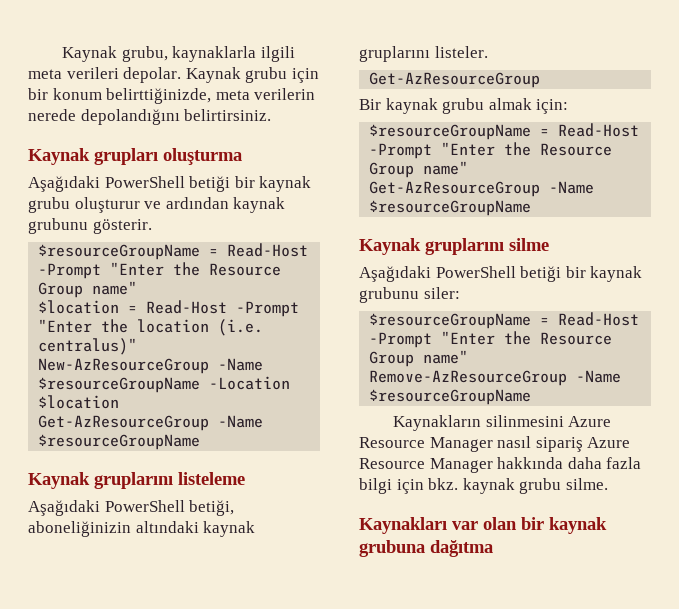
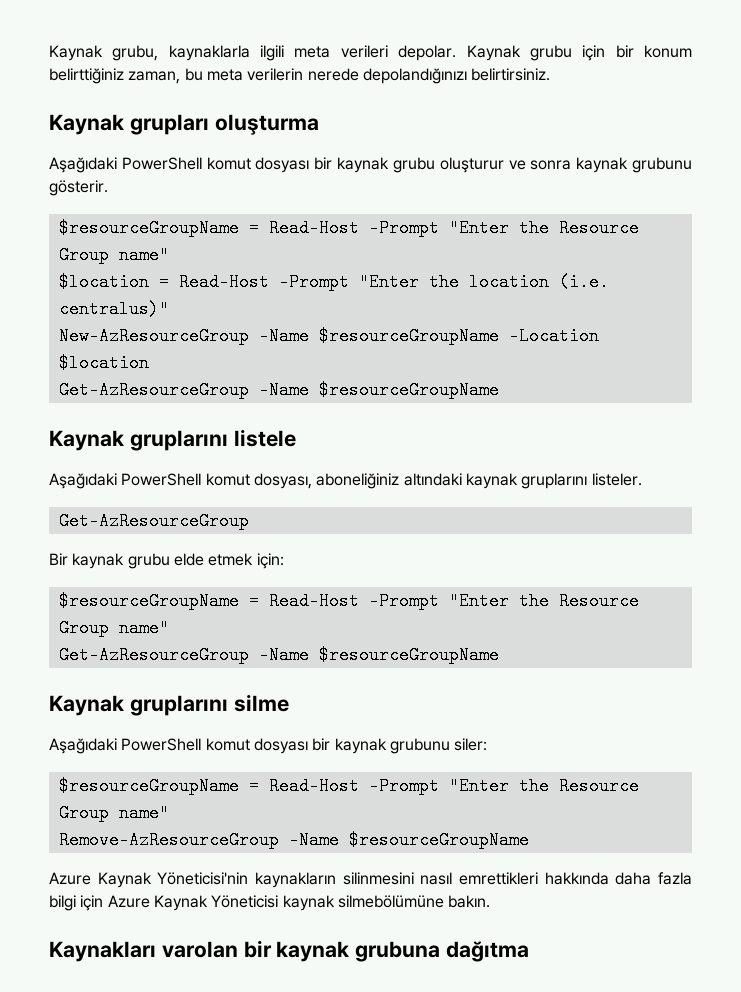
- Kaynak grubu için bir konum belirttiğinizde, meta verilerin nerede depolandığını belirtirsiniz.
+ Kaynak grubu için bir konum belirttiğiniz zaman, bu meta verilerin nerede depolandığınızı belirtirsiniz.
- Aşağıdaki PowerShell betiği bir kaynak grubu oluşturur ve ardından kaynak grubunu gösterir.
+ Aşağıdaki PowerShell komut dosyası bir kaynak grubu oluşturur ve sonra kaynak grubunu gösterir.
- Kaynak gruplarını listeleme
- Aşağıdaki PowerShell betiği, aboneliğinizin altındaki kaynak gruplarını listeler.
+ Kaynak gruplarını listele
+ Aşağıdaki PowerShell komut dosyası, aboneliğiniz altındaki kaynak gruplarını listeler.
- Bir kaynak grubu almak için:
+ Bir kaynak grubu elde etmek için:
- Aşağıdaki PowerShell betiği bir kaynak grubunu siler:
+ Aşağıdaki PowerShell komut dosyası bir kaynak grubunu siler:
- Kaynakların silinmesini Azure Resource Manager nasıl sipariş Azure Resource Manager hakkında daha fazla bilgi için bkz. kaynak grubu silme.
+ Azure Kaynak Yöneticisi'nin kaynakların silinmesini nasıl emrettikleri hakkında daha fazla bilgi için Azure Kaynak Yöneticisi kaynak silmebölümüne bakın.
- Kaynakları var olan bir kaynak grubuna dağıtma
+ Kaynakları varolan bir kaynak grubuna dağıtma

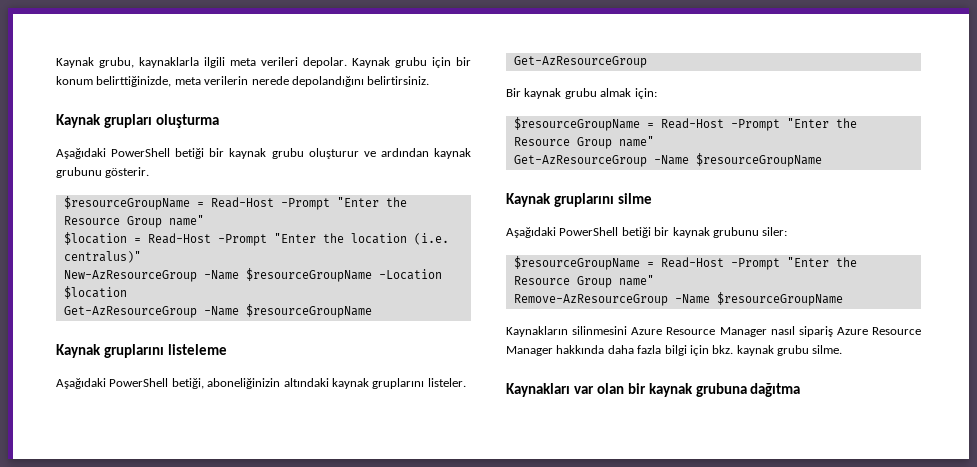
- Kaynak grubu için bir konum belirttiğiniz zaman, bu meta verilerin nerede depolandığınızı belirtirsiniz.
+ Kaynak grubu için bir konum belirttiğinizde, meta verilerin nerede depolandığını belirtirsiniz.
- Aşağıdaki PowerShell komut dosyası bir kaynak grubu oluşturur ve sonra kaynak grubunu gösterir.
+ Aşağıdaki PowerShell betiği bir kaynak grubu oluşturur ve ardından kaynak grubunu gösterir.
- Kaynak gruplarını listele
- Aşağıdaki PowerShell komut dosyası, aboneliğiniz altındaki kaynak gruplarını listeler.
+ Kaynak gruplarını listeleme
+ Aşağıdaki PowerShell betiği, aboneliğinizin altındaki kaynak gruplarını listeler.
- Bir kaynak grubu elde etmek için:
+ Bir kaynak grubu almak için:
- Aşağıdaki PowerShell komut dosyası bir kaynak grubunu siler:
+ Aşağıdaki PowerShell betiği bir kaynak grubunu siler:
- Azure Kaynak Yöneticisi'nin kaynakların silinmesini nasıl emrettikleri hakkında daha fazla bilgi için Azure Kaynak Yöneticisi kaynak silmebölümüne bakın.
+ Kaynakların silinmesini Azure Resource Manager nasıl sipariş Azure Resource Manager hakkında daha fazla bilgi için bkz. kaynak grubu silme.
- Kaynakları varolan bir kaynak grubuna dağıtma
+ Kaynakları var olan bir kaynak grubuna dağıtma

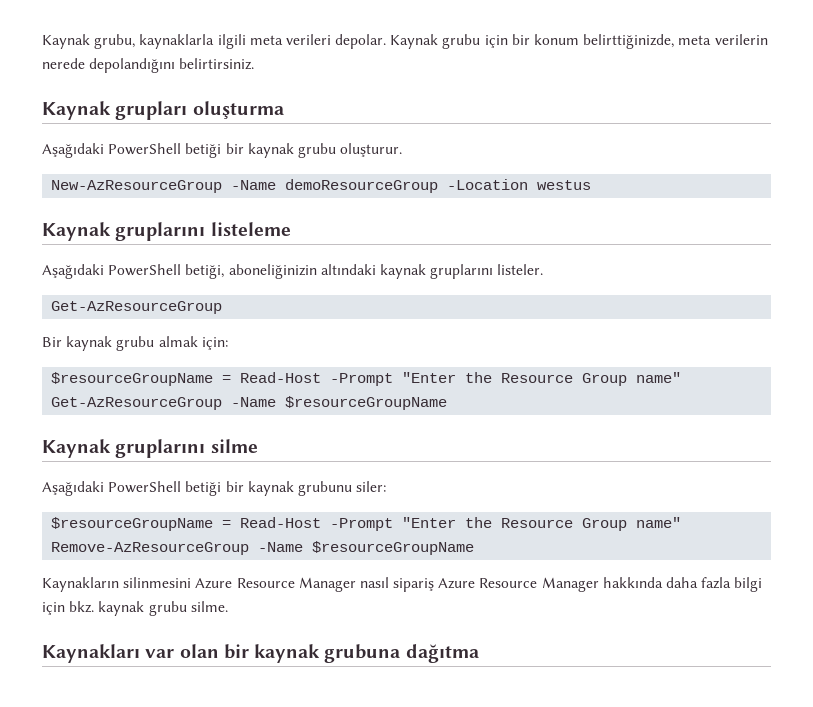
- Aşağıdaki PowerShell betiği bir kaynak grubu oluşturur ve ardından kaynak grubunu gösterir.
- $resourceGroupName = Read-Host -Prompt "Enter the Resource Group name"
- $location = Read-Host -Prompt "Enter the location (i.e. centralus)"
- New-AzResourceGroup -Name $resourceGroupName -Location $location
- Get-AzResourceGroup -Name $resourceGroupName
+ Aşağıdaki PowerShell betiği bir kaynak grubu oluşturur.
+ New-AzResourceGroup -Name demoResourceGroup -Location westus

